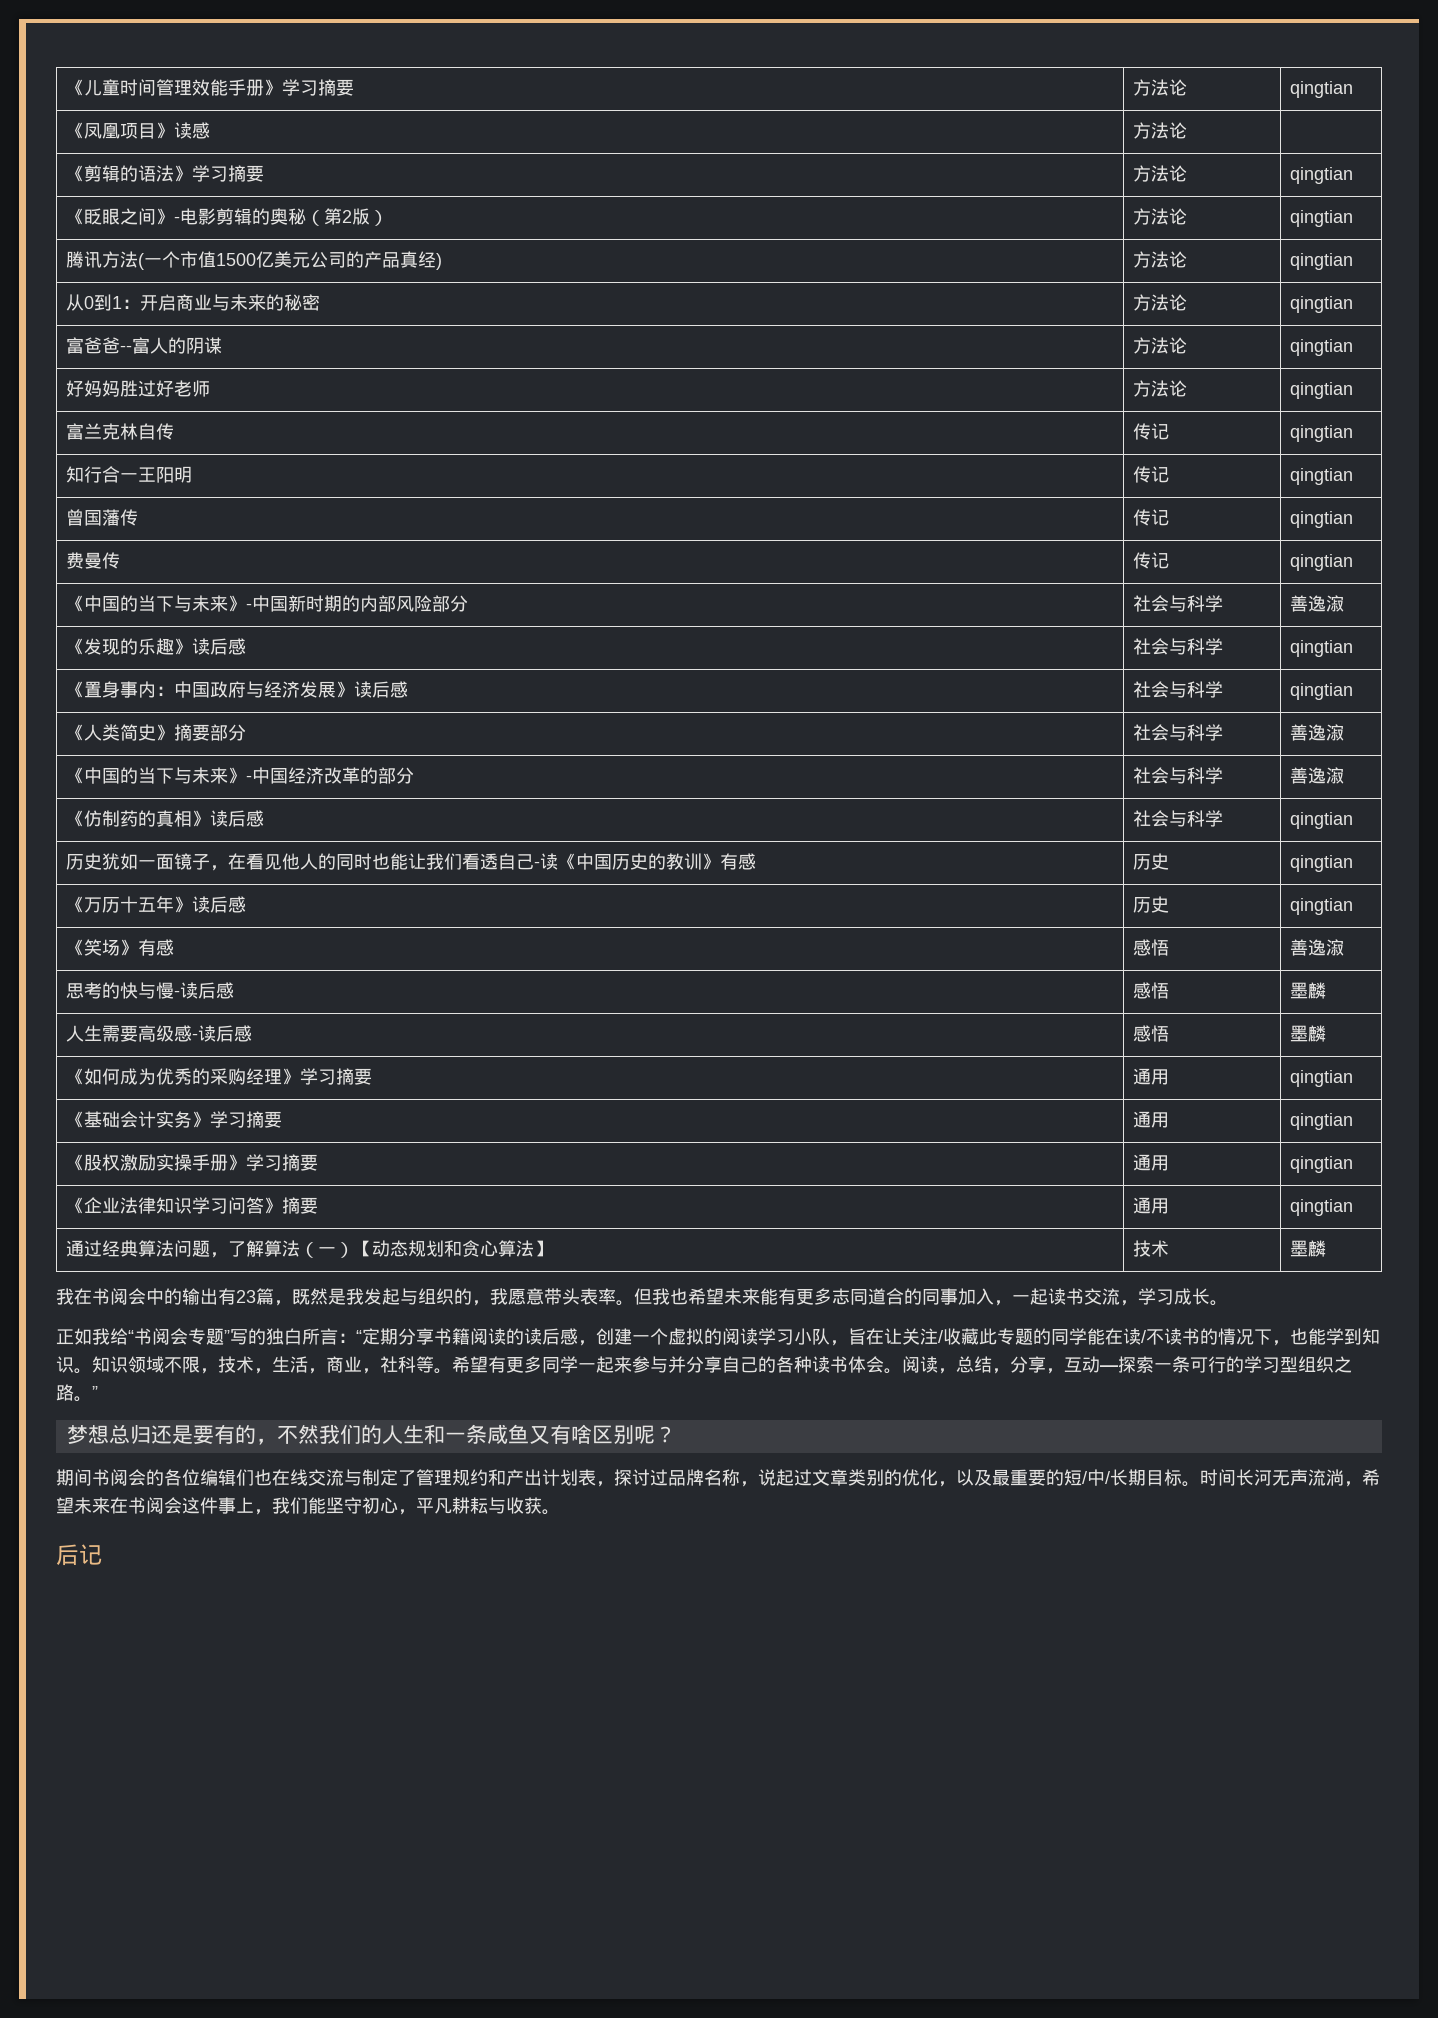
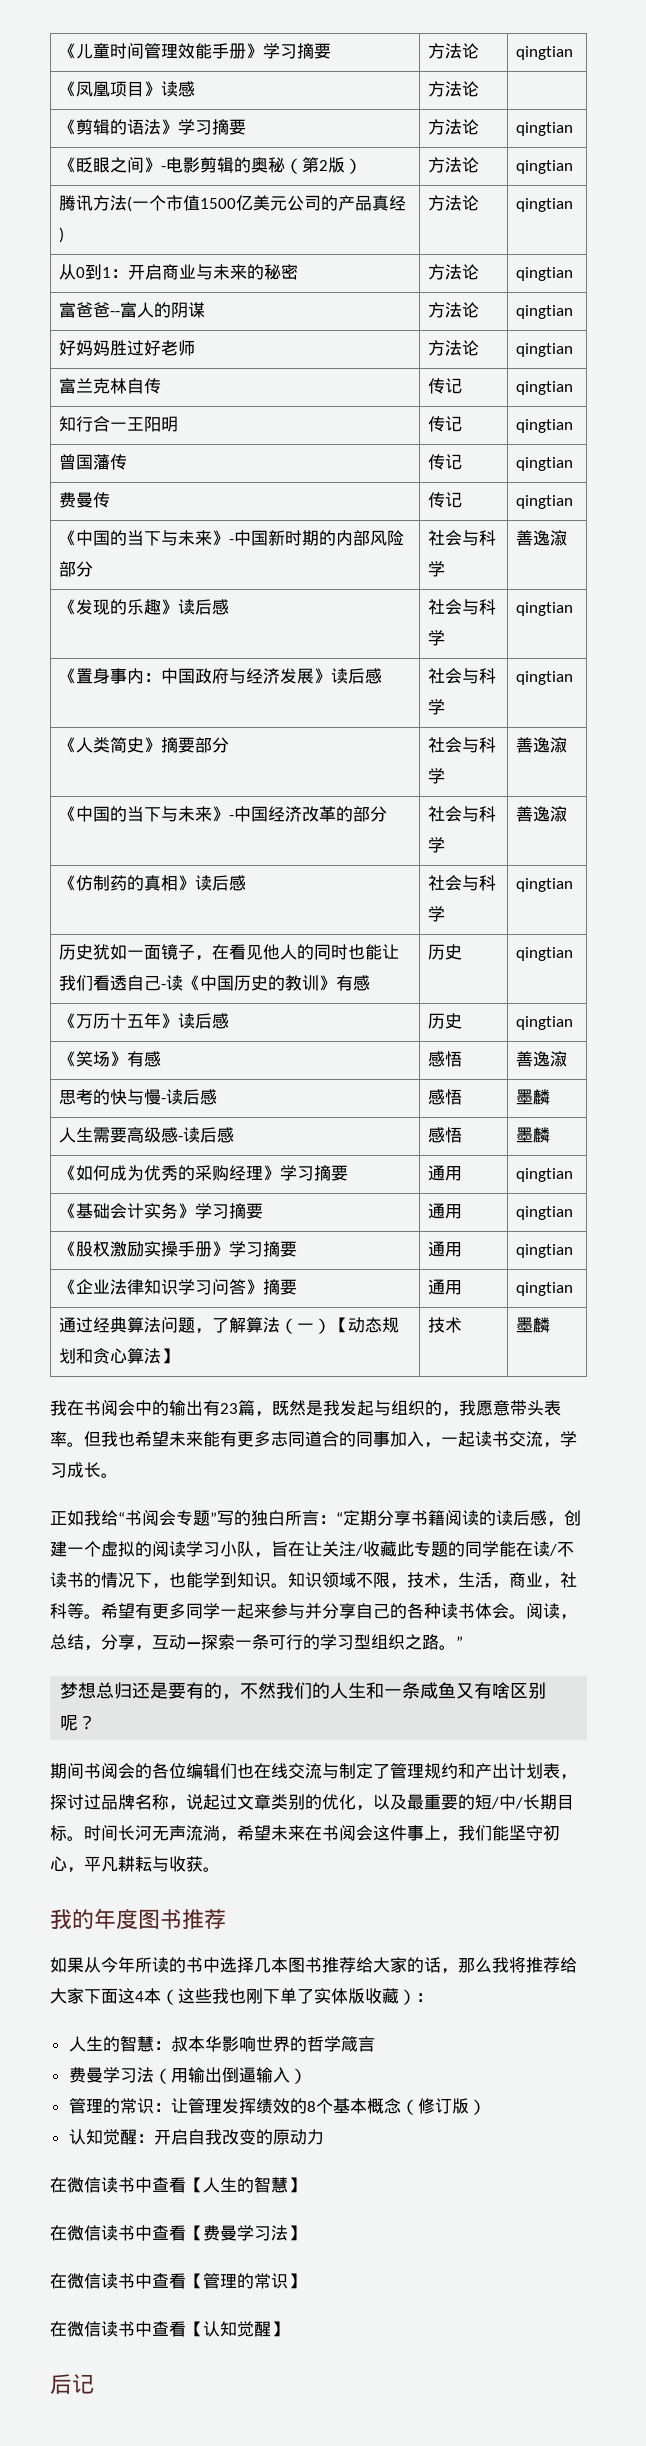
+ 我的年度图书推荐
+ 如果从今年所读的书中选择几本图书推荐给大家的话，那么我将推荐给大家下面这4本（这些我也刚下单了实体版收藏）：
+ 人生的智慧：叔本华影响世界的哲学箴言
+ 费曼学习法（用输出倒逼输入）
+ 管理的常识：让管理发挥绩效的8个基本概念（修订版）
+ 认知觉醒：开启自我改变的原动力
+ 在微信读书中查看【人生的智慧】
+ 在微信读书中查看【费曼学习法】
+ 在微信读书中查看【管理的常识】
+ 在微信读书中查看【认知觉醒】

